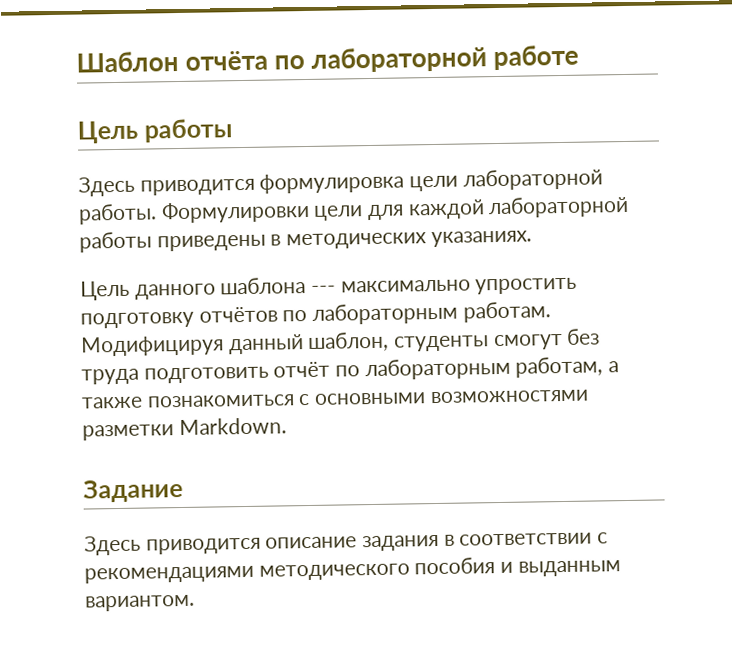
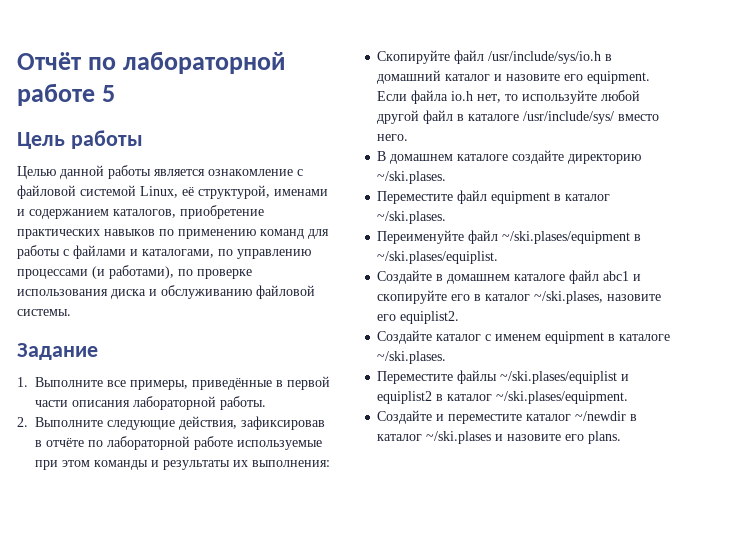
- Шаблон отчёта по лабораторной работе
+ Отчёт по лабораторной работе 5
- Здесь приводится формулировка цели лабораторной работы. Формулировки цели для каждой лабораторной работы приведены в методических указаниях.
- Цель данного шаблона --- максимально упростить подготовку отчётов по лабораторным работам. Модифицируя данный шаблон, студенты смогут без труда подготовить отчёт по лабораторным работам, а также познакомиться с основными возможностями разметки Markdown.
+ Целью данной работы является ознакомление с файловой системой Linux, её структурой, именами и содержанием каталогов, приобретение практических навыков по применению команд для работы с файлами и каталогами, по управлению процессами (и работами), по проверке использования диска и обслуживанию файловой системы.
  Задание
- Здесь приводится описание задания в соответствии с рекомендациями методического пособия и выданным вариантом.
+ 1. Выполните все примеры, приведённые в первой части описания лабораторной работы.
+ 2. Выполните следующие действия, зафиксировав в отчёте по лабораторной работе используемые при этом команды и результаты их выполнения:
+ Скопируйте файл /usr/include/sys/io.h в домашний каталог и назовите его equipment. Если файла io.h нет, то используйте любой другой файл в каталоге /usr/include/sys/ вместо него.
+ В домашнем каталоге создайте директорию ~/ski.plases.
+ Переместите файл equipment в каталог ~/ski.plases.
+ Переименуйте файл ~/ski.plases/equipment в ~/ski.plases/equiplist.
+ Создайте в домашнем каталоге файл abc1 и скопируйте его в каталог ~/ski.plases, назовите его equiplist2.
+ Создайте каталог с именем equipment в каталоге ~/ski.plases.
+ Переместите файлы ~/ski.plases/equiplist и equiplist2 в каталог ~/ski.plases/equipment.
+ Создайте и переместите каталог ~/newdir в каталог ~/ski.plases и назовите его plans.

